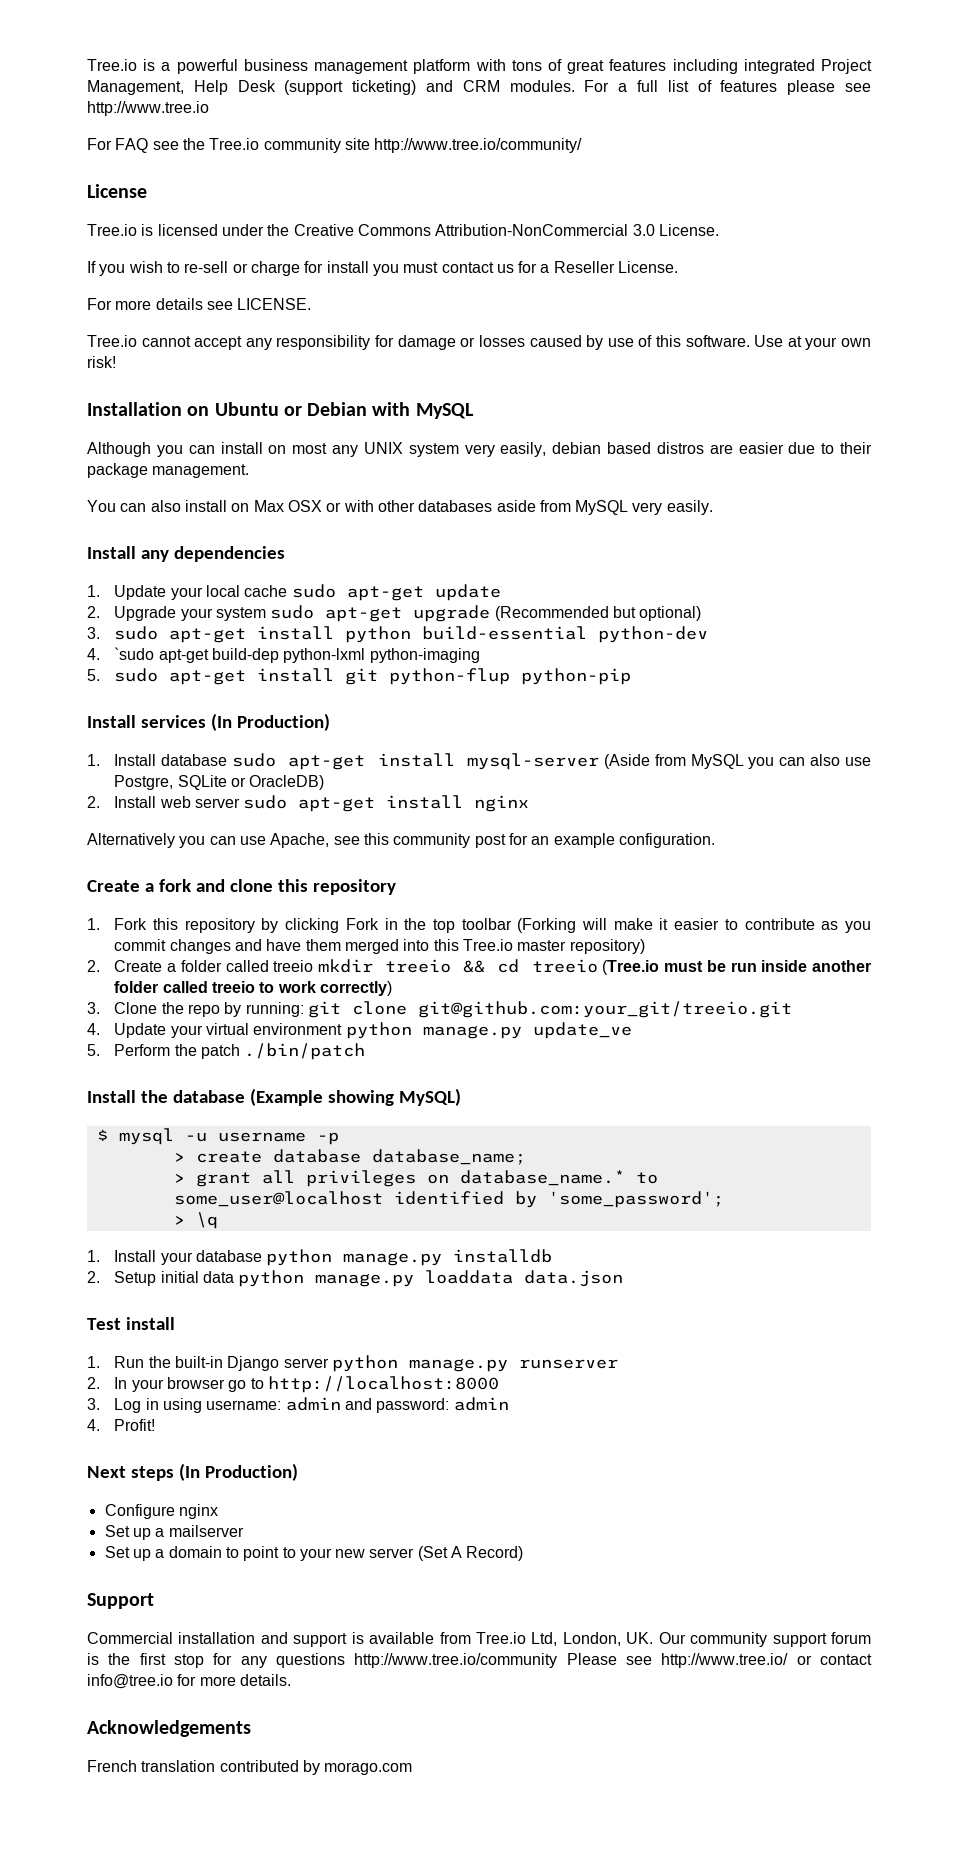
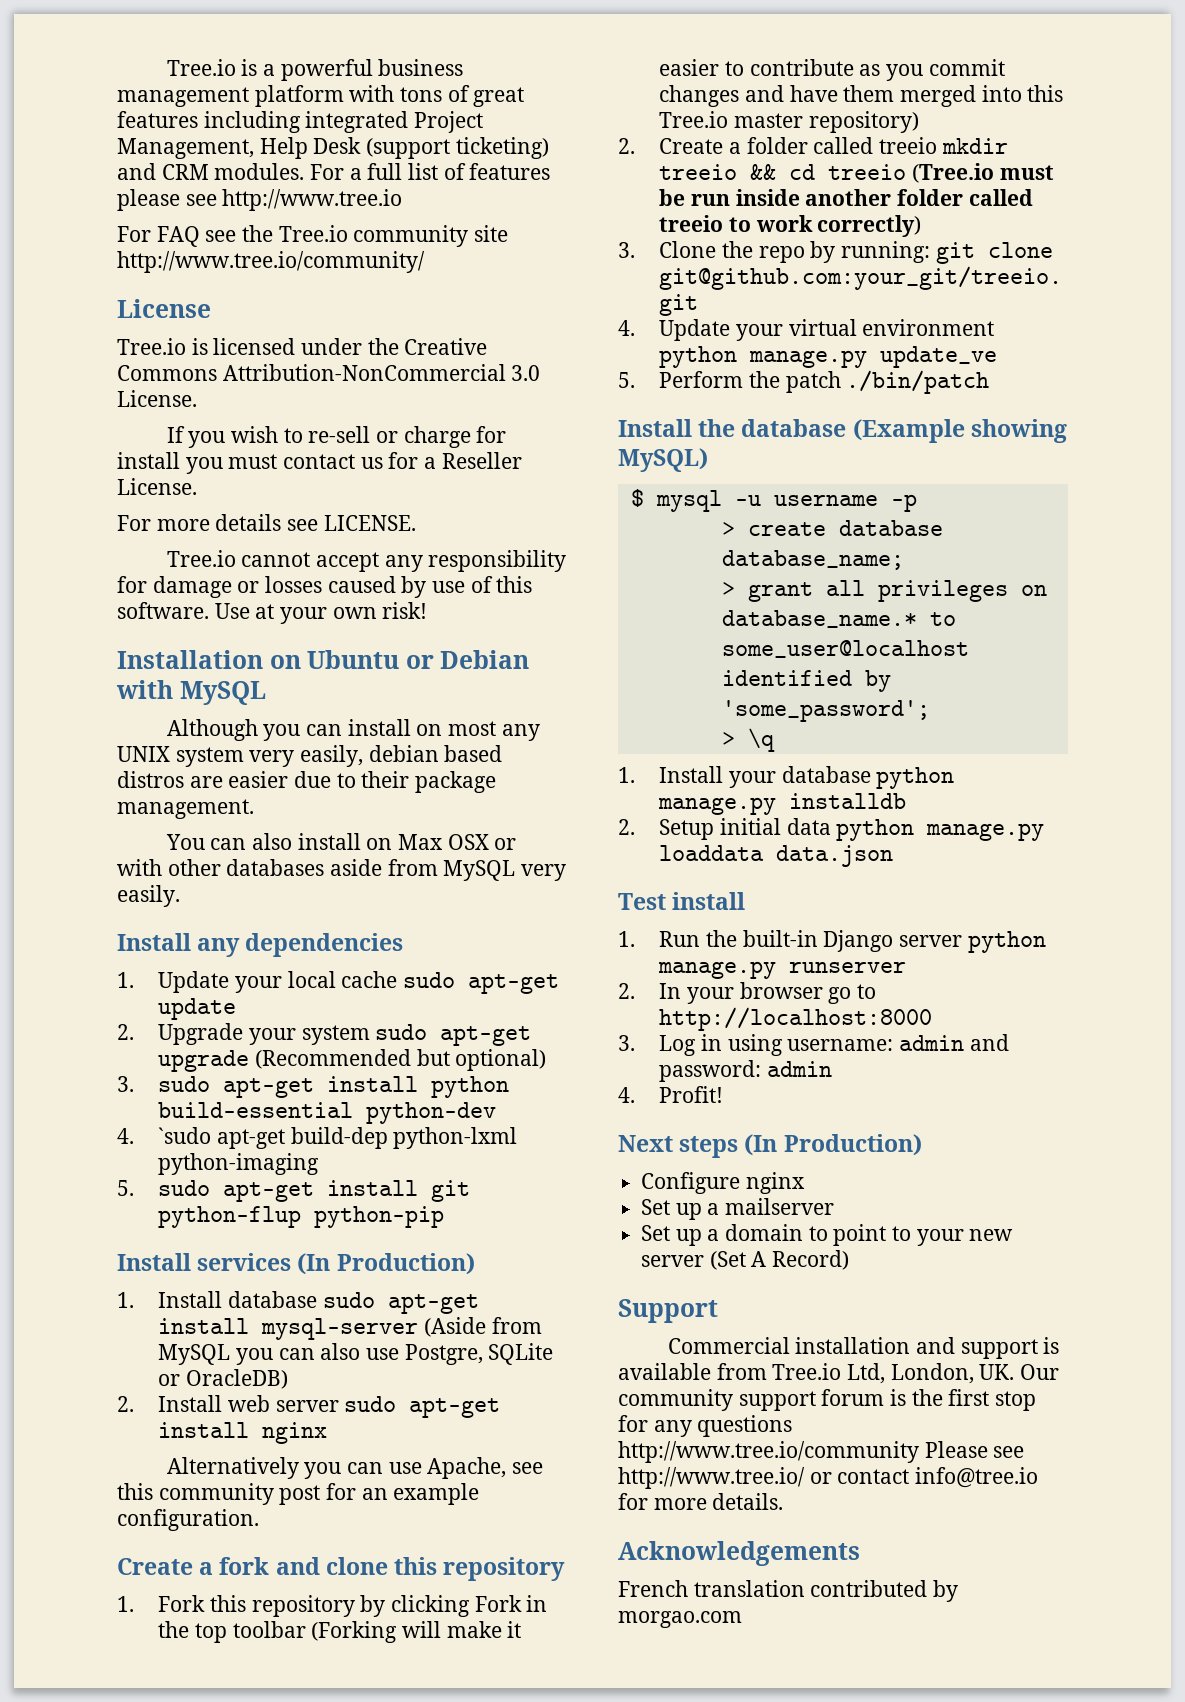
- French translation contributed by morago.com
+ French translation contributed by morgao.com

